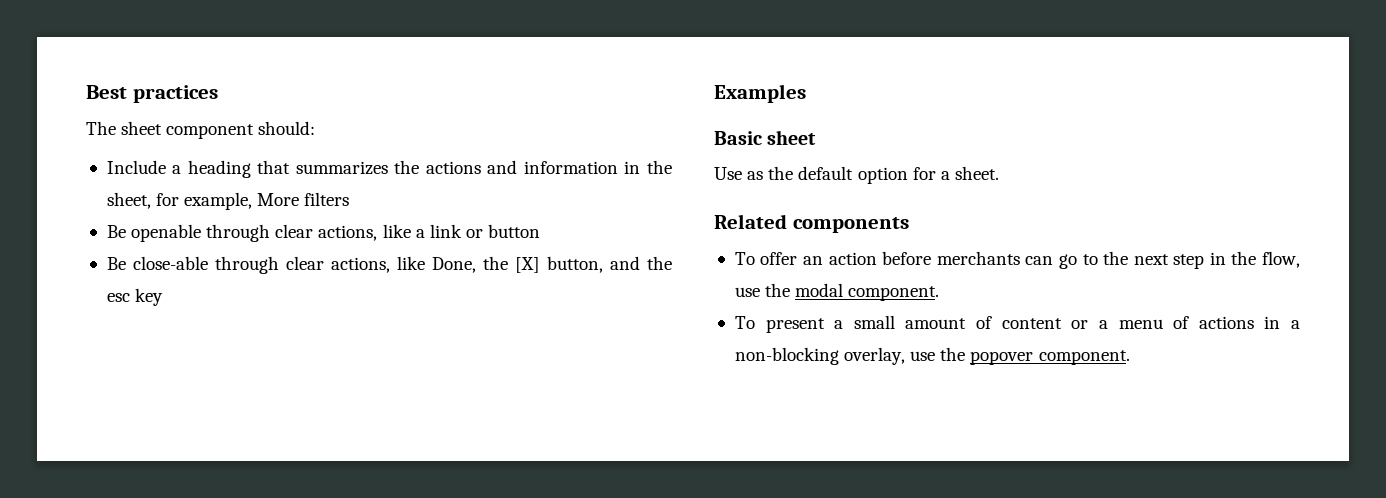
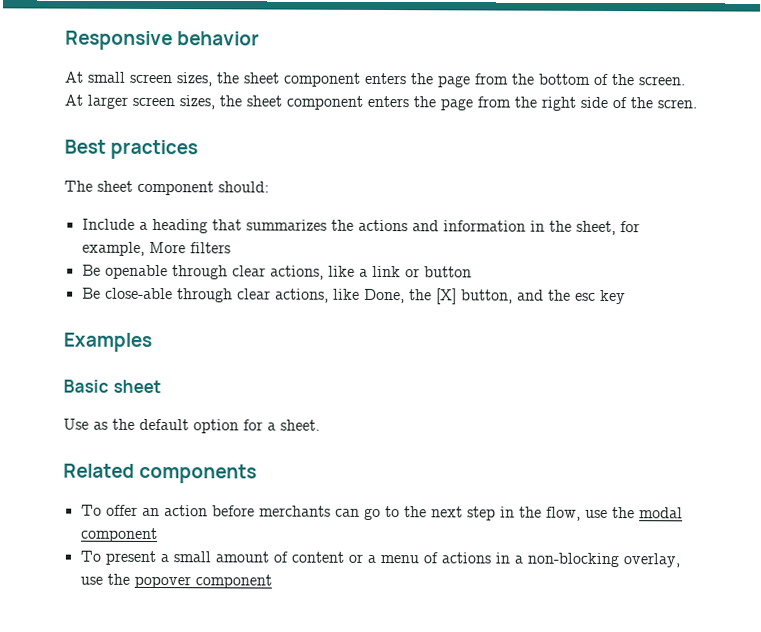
+ Responsive behavior
+ At small screen sizes, the sheet component enters the page from the bottom of the screen. At larger screen sizes, the sheet component enters the page from the right side of the scren.
- To offer an action before merchants can go to the next step in the flow, use the modal component.
+ To offer an action before merchants can go to the next step in the flow, use the modal component
- To present a small amount of content or a menu of actions in a non-blocking overlay, use the popover component.
+ To present a small amount of content or a menu of actions in a non-blocking overlay, use the popover component

